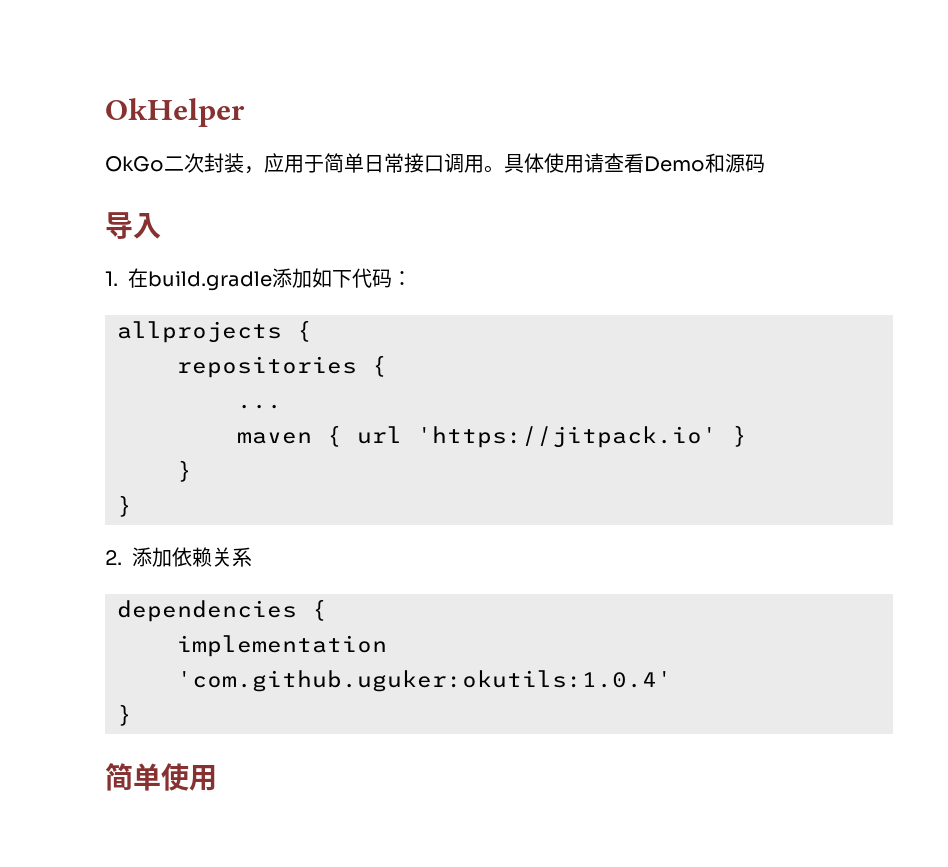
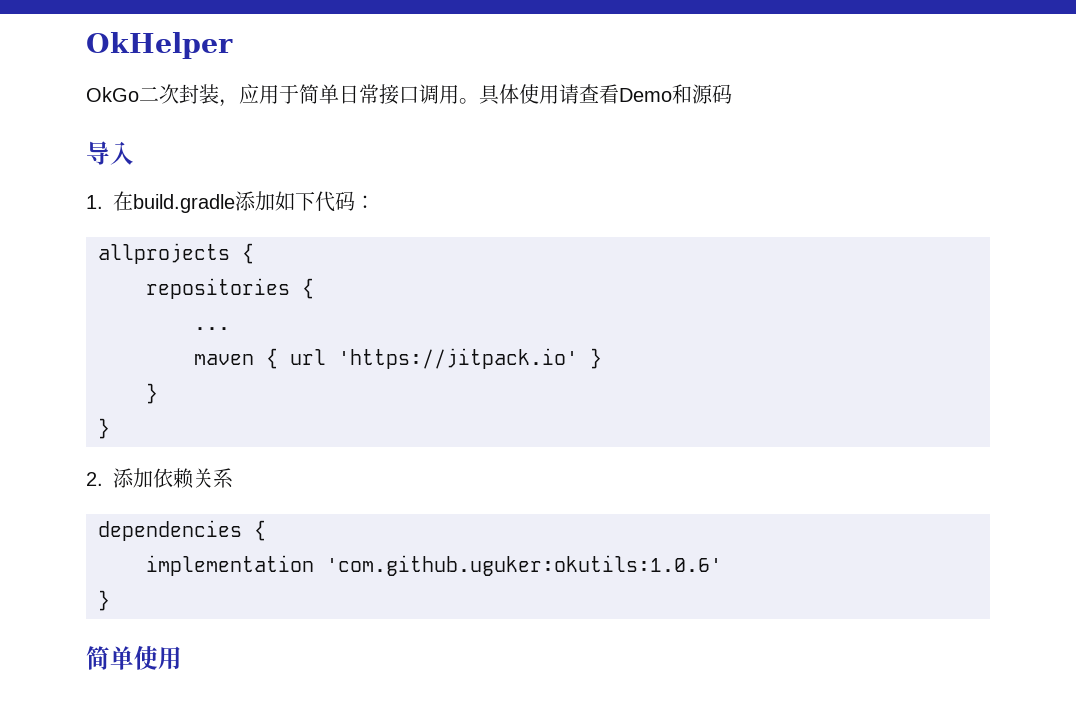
- implementation 'com.github.uguker:okutils:1.0.4'
+ implementation 'com.github.uguker:okutils:1.0.6'

